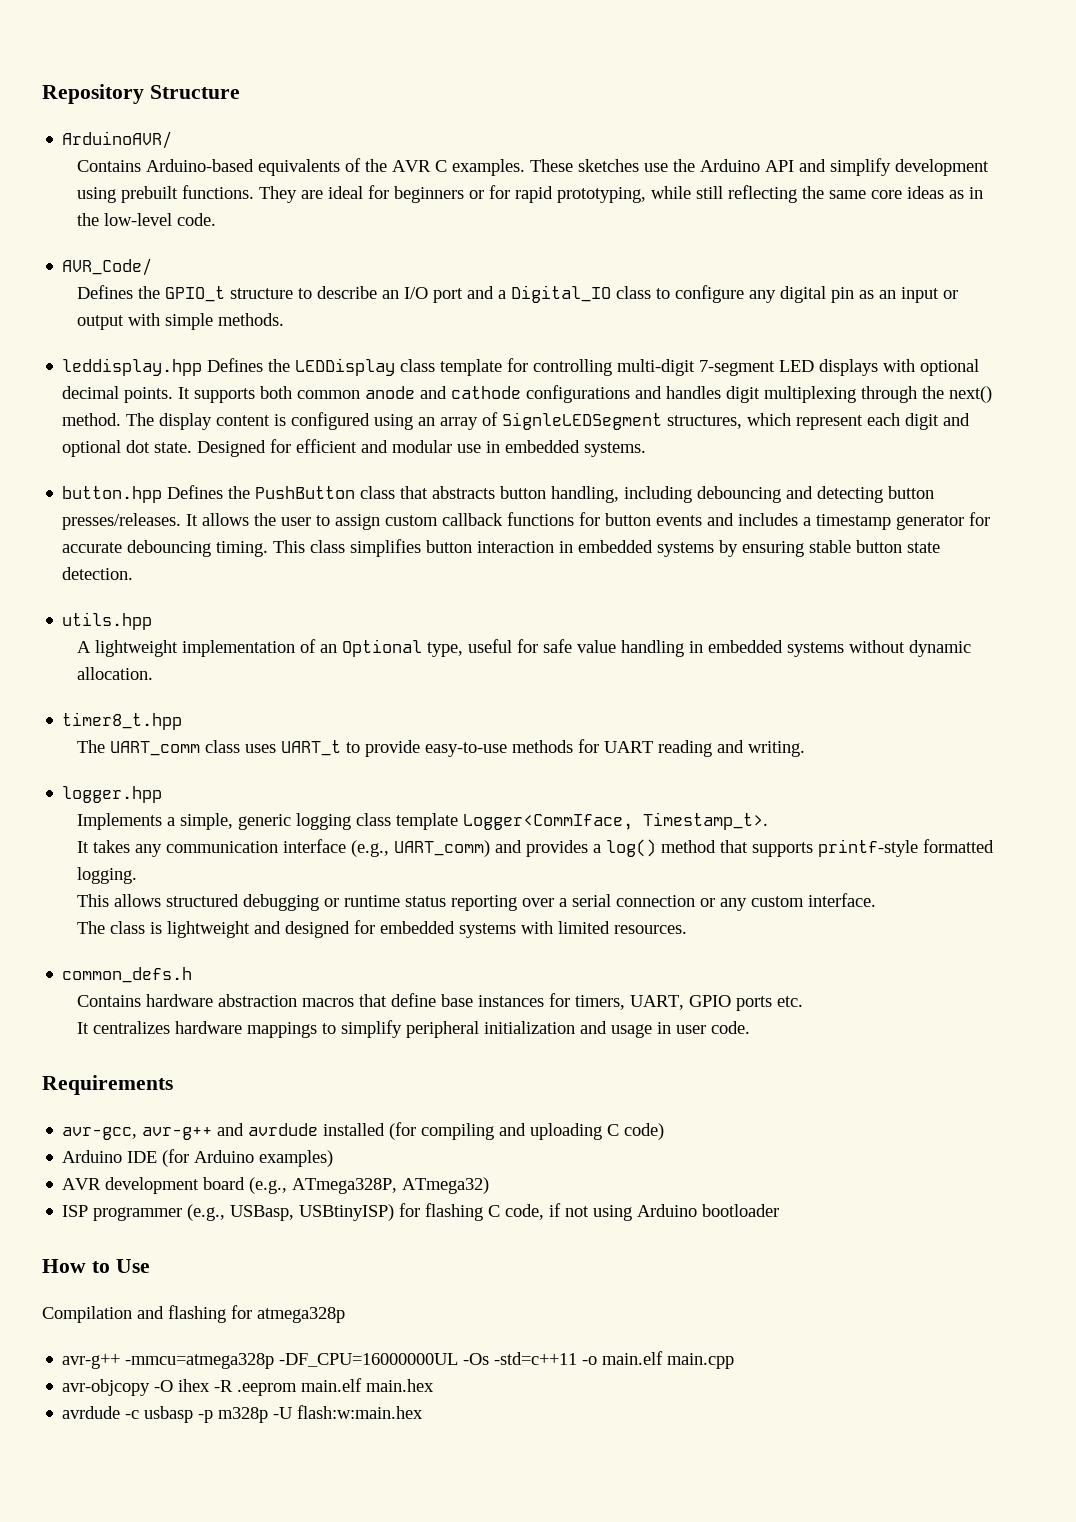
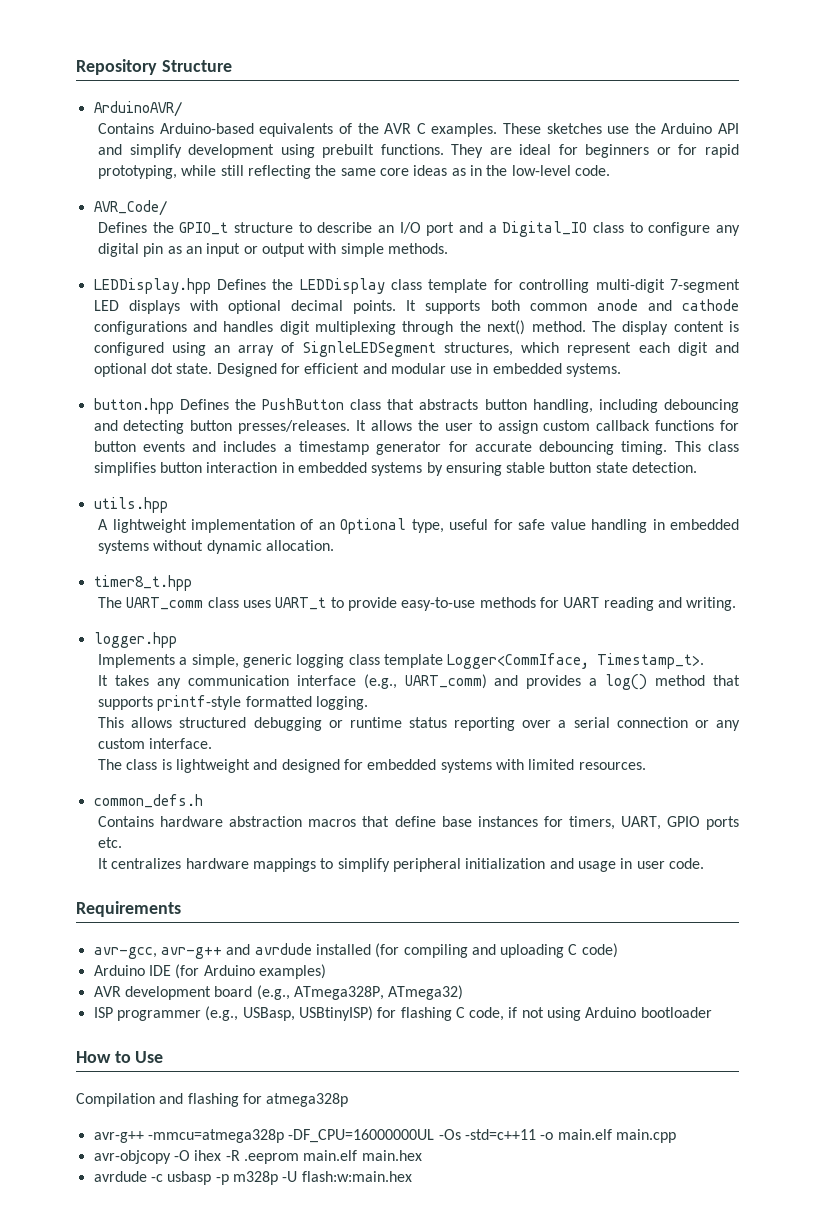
- leddisplay.hpp Defines the LEDDisplay class template for controlling multi-digit 7-segment LED displays with optional decimal points.
+ LEDDisplay.hpp Defines the LEDDisplay class template for controlling multi-digit 7-segment LED displays with optional decimal points.

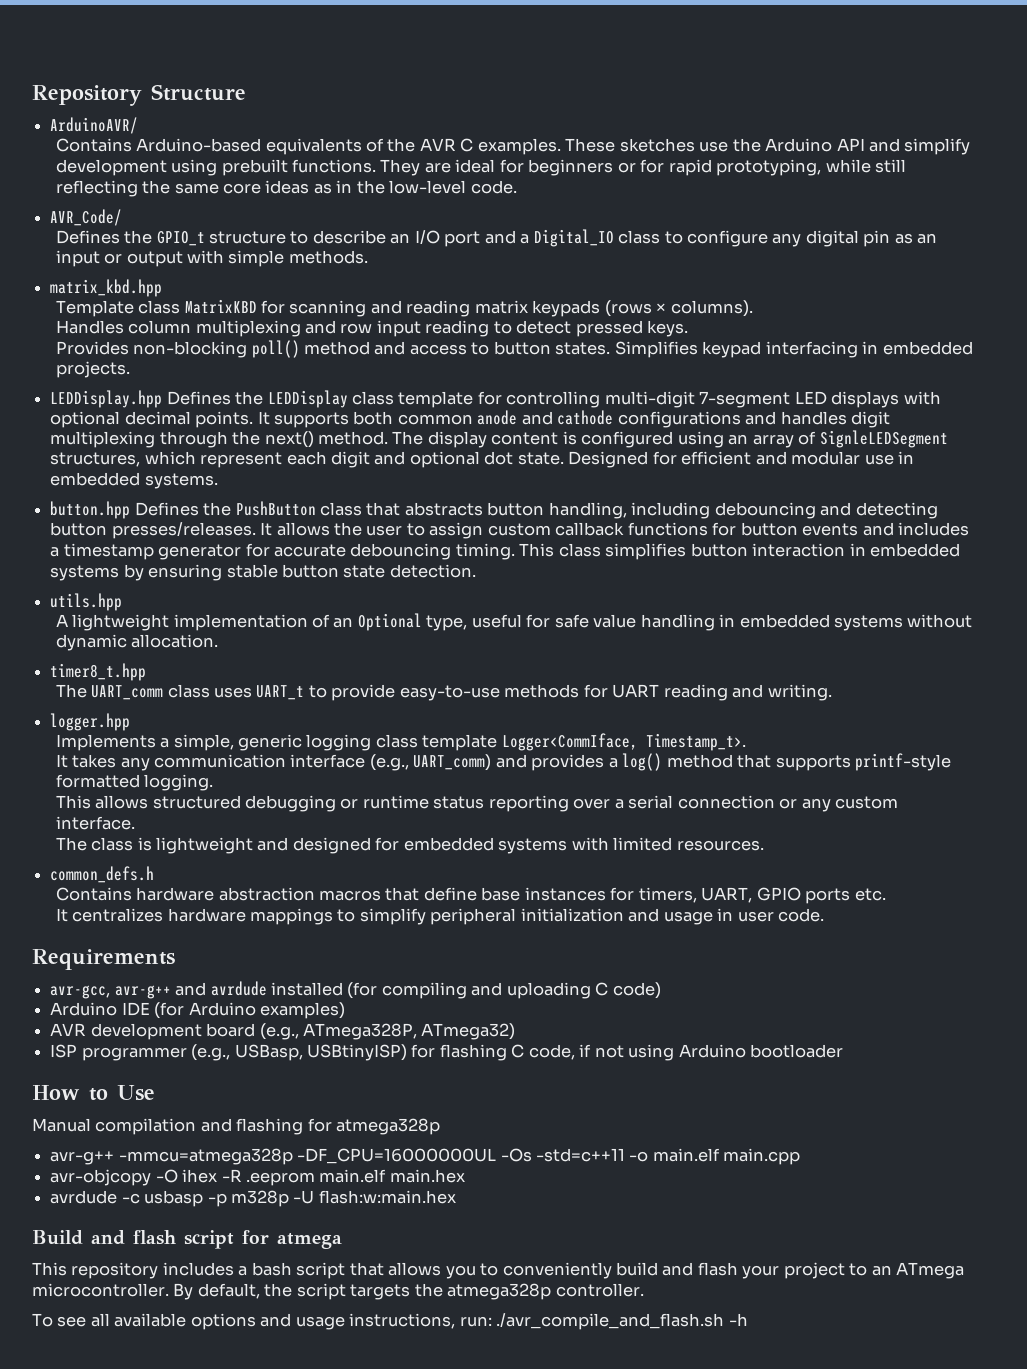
+ matrix_kbd.hpp
+ Template class MatrixKBD for scanning and reading matrix keypads (rows × columns).
+ Handles column multiplexing and row input reading to detect pressed keys.
+ Provides non-blocking poll() method and access to button states. Simplifies keypad interfacing in embedded projects.
- Compilation and flashing for atmega328p
+ Manual compilation and flashing for atmega328p
+ Build and flash script for atmega
+ This repository includes a bash script that allows you to conveniently build and flash your project to an ATmega microcontroller. By default, the script targets the atmega328p controller.
+ To see all available options and usage instructions, run: ./avr_compile_and_flash.sh -h

